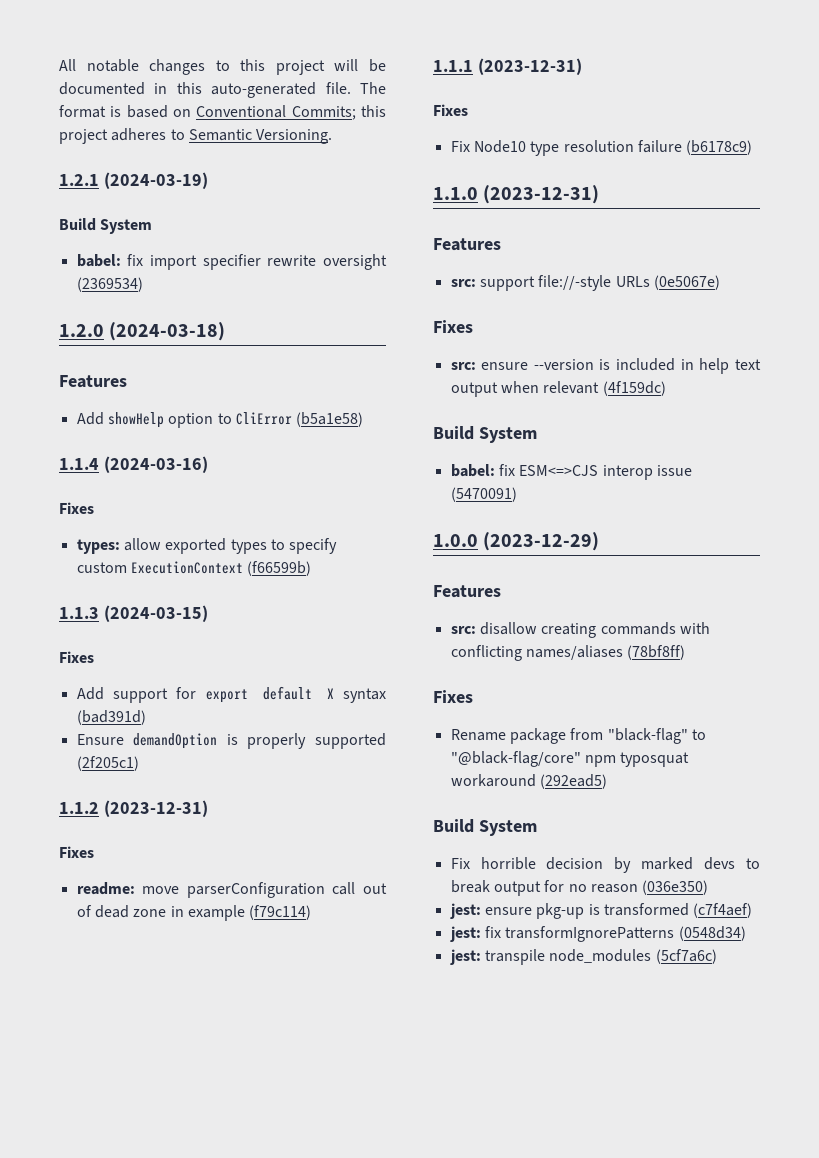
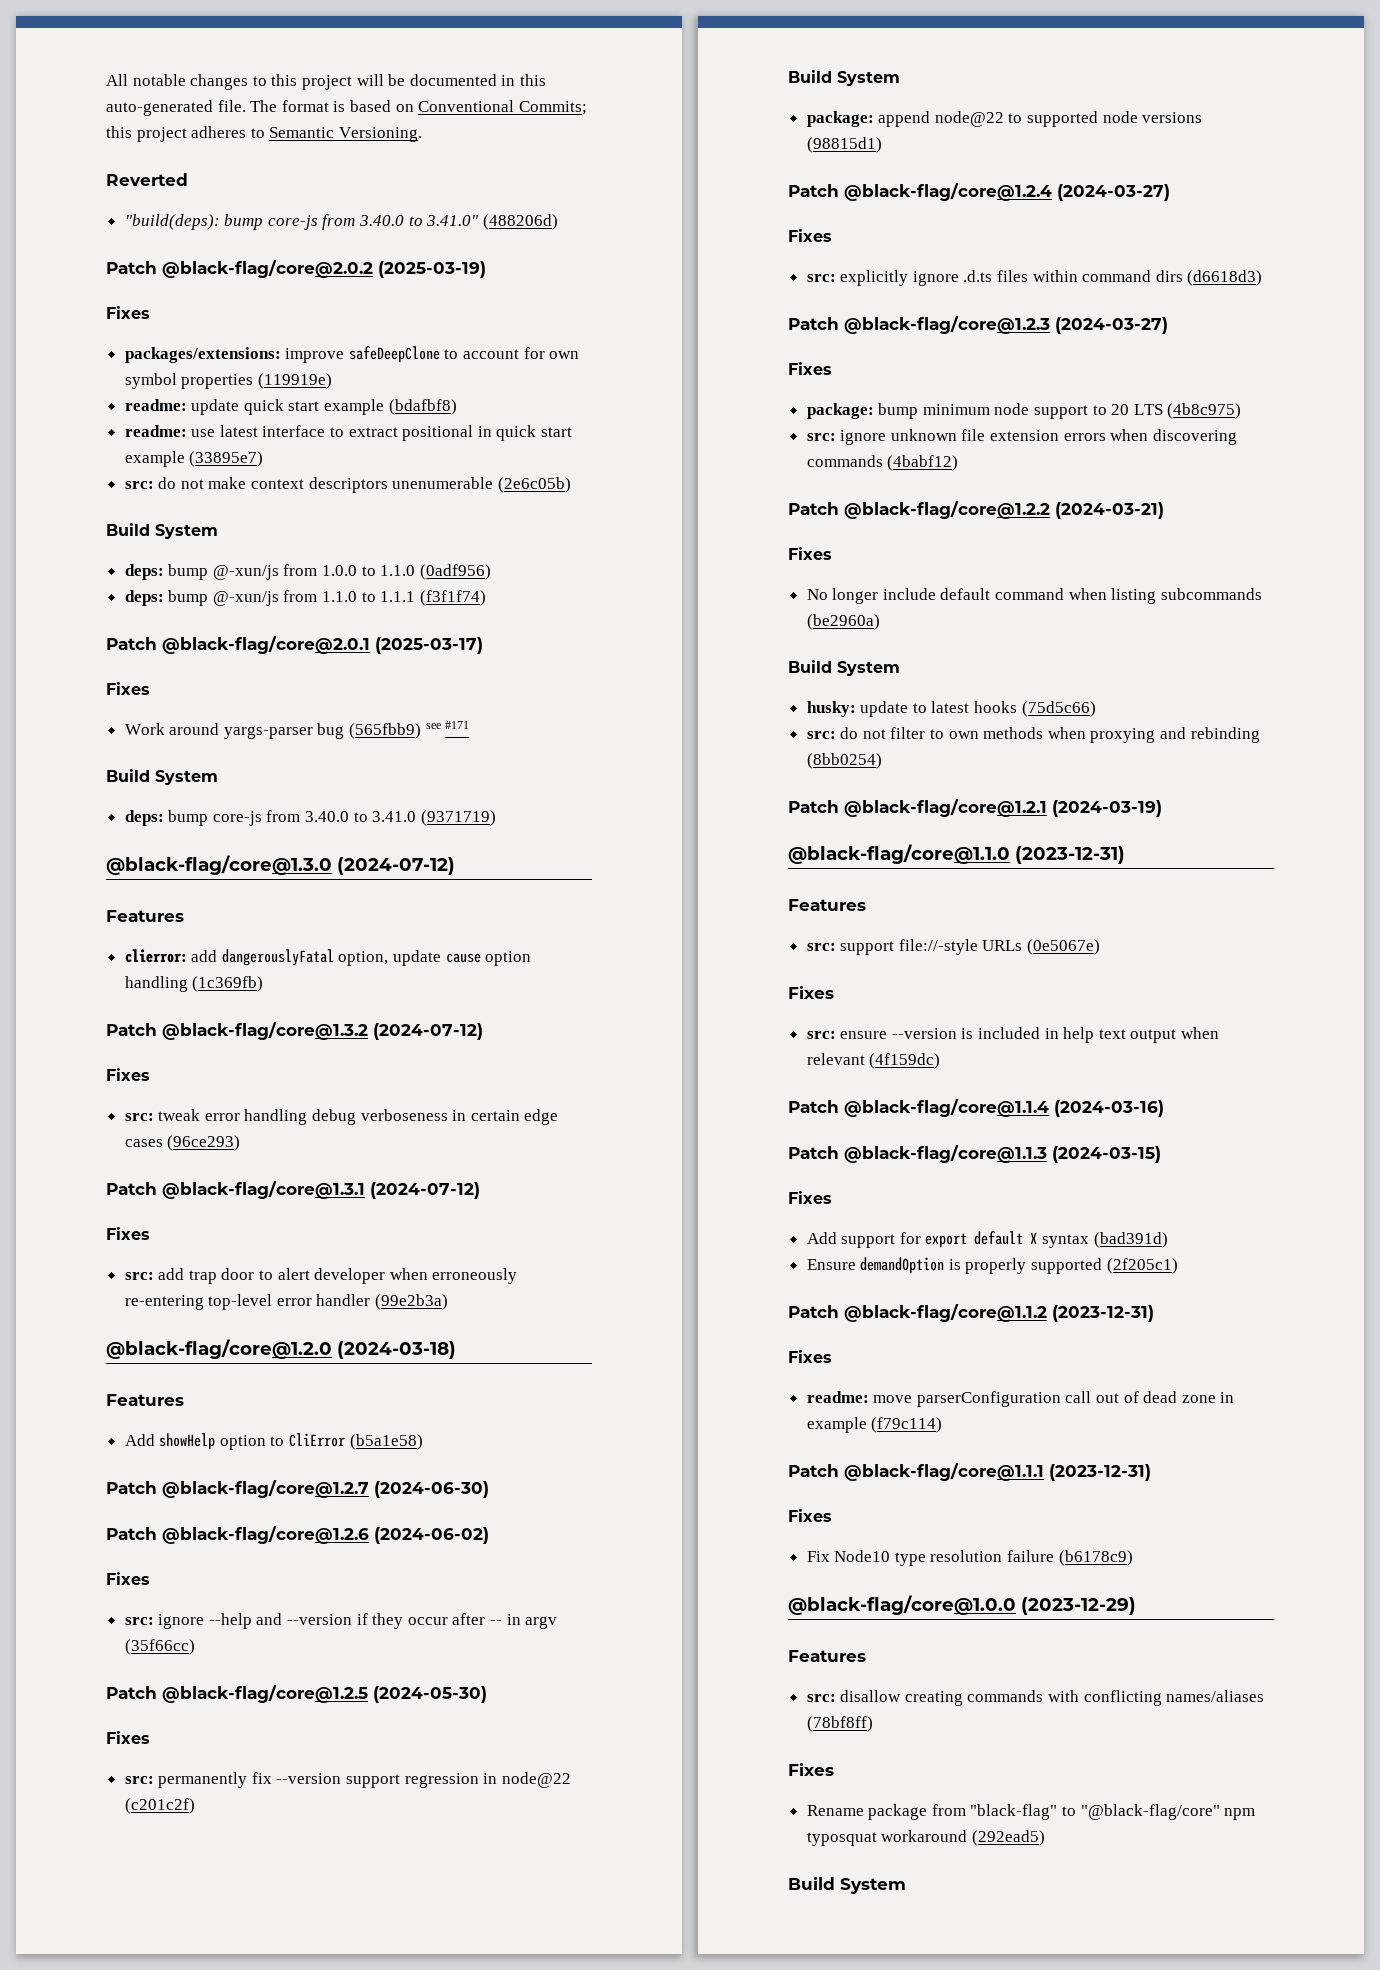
- 1.2.1 (2024-03-19)
+ Reverted
+ "build(deps): bump core-js from 3.40.0 to 3.41.0" (488206d)
+ Patch @black-flag/core@2.0.2 (2025-03-19)
+ Fixes
+ packages/extensions: improve safeDeepClone to account for own symbol properties (119919e)
+ readme: update quick start example (bdafbf8)
+ readme: use latest interface to extract positional in quick start example (33895e7)
+ src: do not make context descriptors unenumerable (2e6c05b)
  Build System
- babel: fix import specifier rewrite oversight (2369534)
- 1.2.0 (2024-03-18)
+ deps: bump @-xun/js from 1.0.0 to 1.1.0 (0adf956)
+ deps: bump @-xun/js from 1.1.0 to 1.1.1 (f3f1f74)
+ Patch @black-flag/core@2.0.1 (2025-03-17)
+ Fixes
+ Work around yargs-parser bug (565fbb9) see #171
+ Build System
+ deps: bump core-js from 3.40.0 to 3.41.0 (9371719)
+ @black-flag/core@1.3.0 (2024-07-12)
+ Features
+ clierror: add dangerouslyFatal option, update cause option handling (1c369fb)
+ Patch @black-flag/core@1.3.2 (2024-07-12)
+ Fixes
+ src: tweak error handling debug verboseness in certain edge cases (96ce293)
+ Patch @black-flag/core@1.3.1 (2024-07-12)
+ Fixes
+ src: add trap door to alert developer when erroneously re-entering top-level error handler (99e2b3a)
+ @black-flag/core@1.2.0 (2024-03-18)
- 1.1.4 (2024-03-16)
+ Patch @black-flag/core@1.2.7 (2024-06-30)
+ Patch @black-flag/core@1.2.6 (2024-06-02)
  Fixes
- types: allow exported types to specify custom ExecutionContext (f66599b)
- 1.1.3 (2024-03-15)
+ src: ignore --help and --version if they occur after -- in argv (35f66cc)
+ Patch @black-flag/core@1.2.5 (2024-05-30)
  Fixes
- Add support for export default X syntax (bad391d)
- Ensure demandOption is properly supported (2f205c1)
- 1.1.2 (2023-12-31)
+ src: permanently fix --version support regression in node@22 (c201c2f)
+ Build System
+ package: append node@22 to supported node versions (98815d1)
+ Patch @black-flag/core@1.2.4 (2024-03-27)
  Fixes
- readme: move parserConfiguration call out of dead zone in example (f79c114)
- 1.1.1 (2023-12-31)
+ src: explicitly ignore .d.ts files within command dirs (d6618d3)
+ Patch @black-flag/core@1.2.3 (2024-03-27)
  Fixes
- Fix Node10 type resolution failure (b6178c9)
- 1.1.0 (2023-12-31)
+ package: bump minimum node support to 20 LTS (4b8c975)
+ src: ignore unknown file extension errors when discovering commands (4babf12)
+ Patch @black-flag/core@1.2.2 (2024-03-21)
+ Fixes
+ No longer include default command when listing subcommands (be2960a)
+ Build System
+ husky: update to latest hooks (75d5c66)
+ src: do not filter to own methods when proxying and rebinding (8bb0254)
+ Patch @black-flag/core@1.2.1 (2024-03-19)
+ @black-flag/core@1.1.0 (2023-12-31)
  src: ensure --version is included in help text output when relevant (4f159dc)
- Build System
- babel: fix ESM<=>CJS interop issue (5470091)
- 1.0.0 (2023-12-29)
+ Patch @black-flag/core@1.1.4 (2024-03-16)
+ Patch @black-flag/core@1.1.3 (2024-03-15)
+ Fixes
+ Add support for export default X syntax (bad391d)
+ Ensure demandOption is properly supported (2f205c1)
+ Patch @black-flag/core@1.1.2 (2023-12-31)
+ Fixes
+ readme: move parserConfiguration call out of dead zone in example (f79c114)
+ Patch @black-flag/core@1.1.1 (2023-12-31)
+ Fixes
+ Fix Node10 type resolution failure (b6178c9)
+ @black-flag/core@1.0.0 (2023-12-29)
- Fix horrible decision by marked devs to break output for no reason (036e350)
- jest: ensure pkg-up is transformed (c7f4aef)
- jest: fix transformIgnorePatterns (0548d34)
- jest: transpile node_modules (5cf7a6c)

